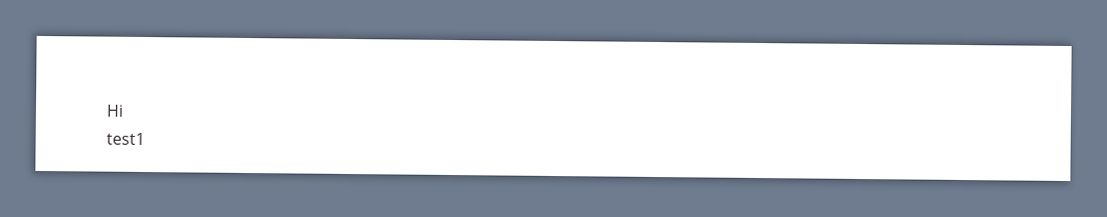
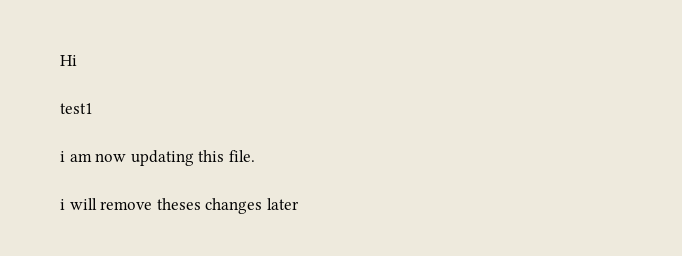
+ i am now updating this file.
+ i will remove theses changes later

